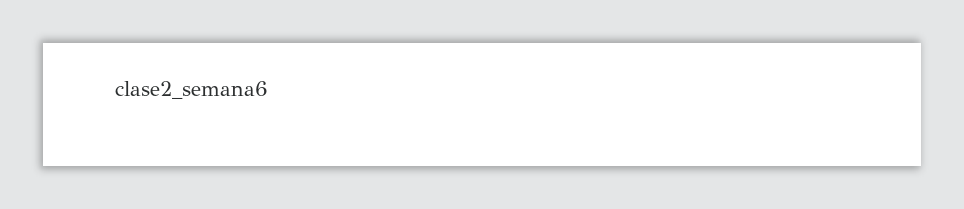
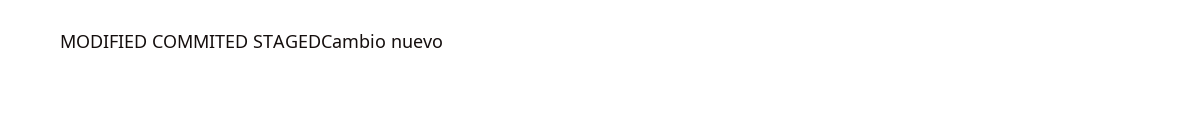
- clase2_semana6
+ MODIFIED COMMITED STAGEDCambio nuevo

